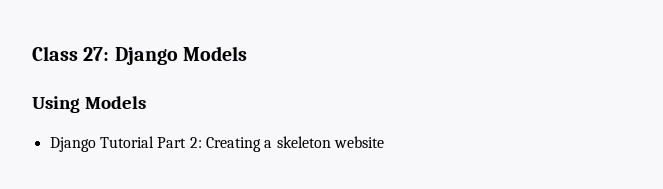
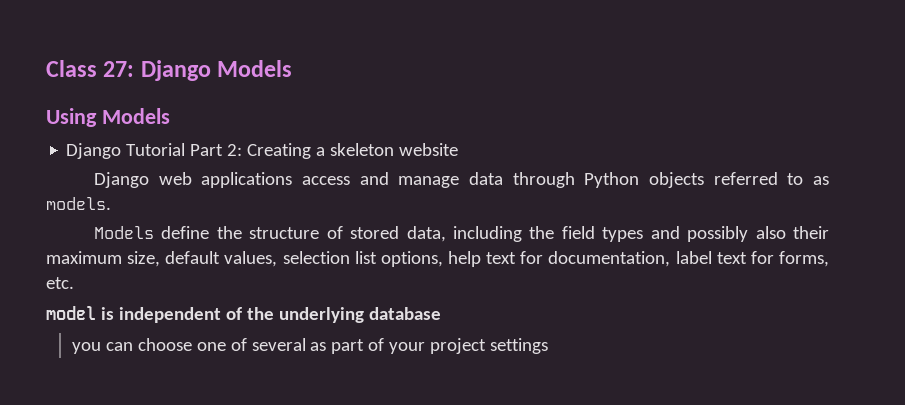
+ Django web applications access and manage data through Python objects referred to as models.
+ Models define the structure of stored data, including the field types and possibly also their maximum size, default values, selection list options, help text for documentation, label text for forms, etc.
+ model is independent of the underlying database
+ you can choose one of several as part of your project settings

